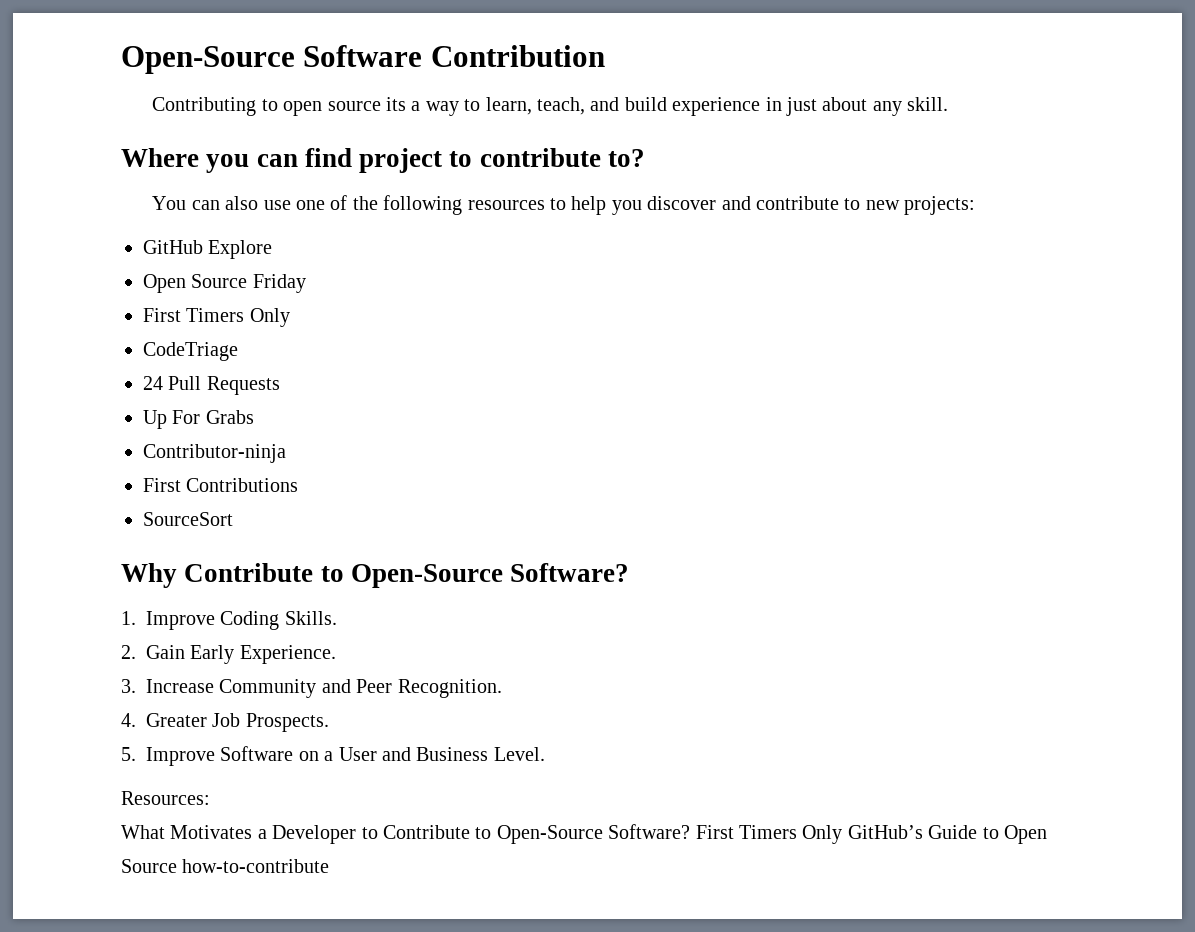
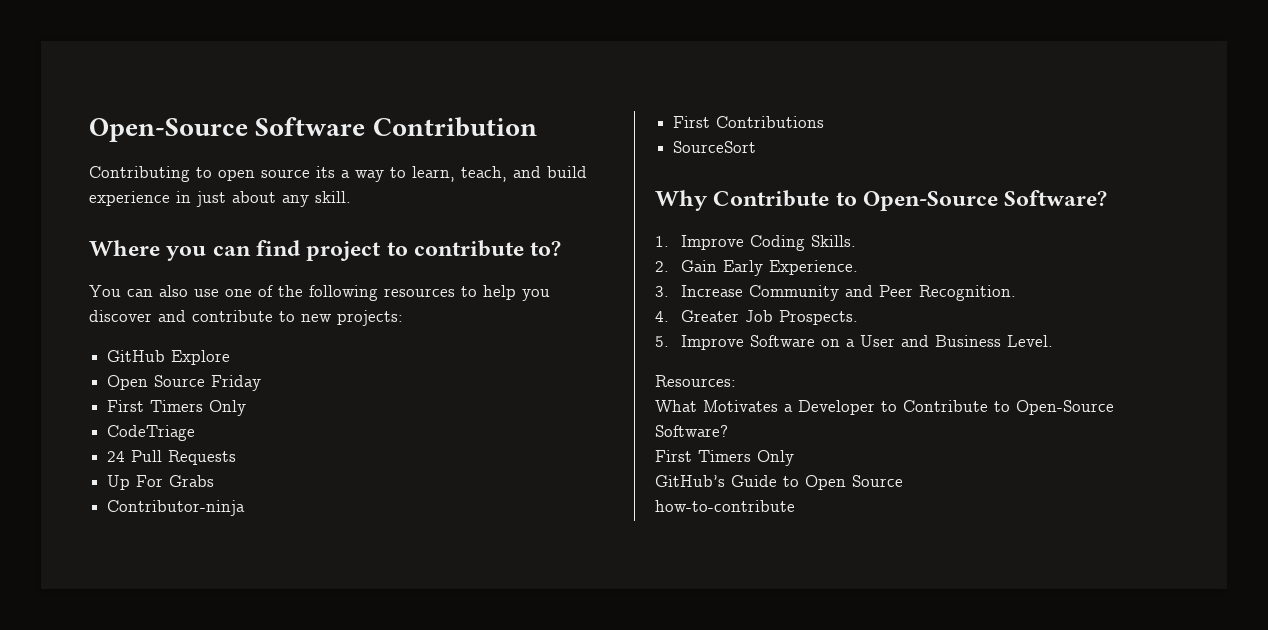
- What Motivates a Developer to Contribute to Open-Source Software? First Timers Only GitHub’s Guide to Open Source how-to-contribute
+ What Motivates a Developer to Contribute to Open-Source Software?
+ First Timers Only
+ GitHub’s Guide to Open Source
+ how-to-contribute

